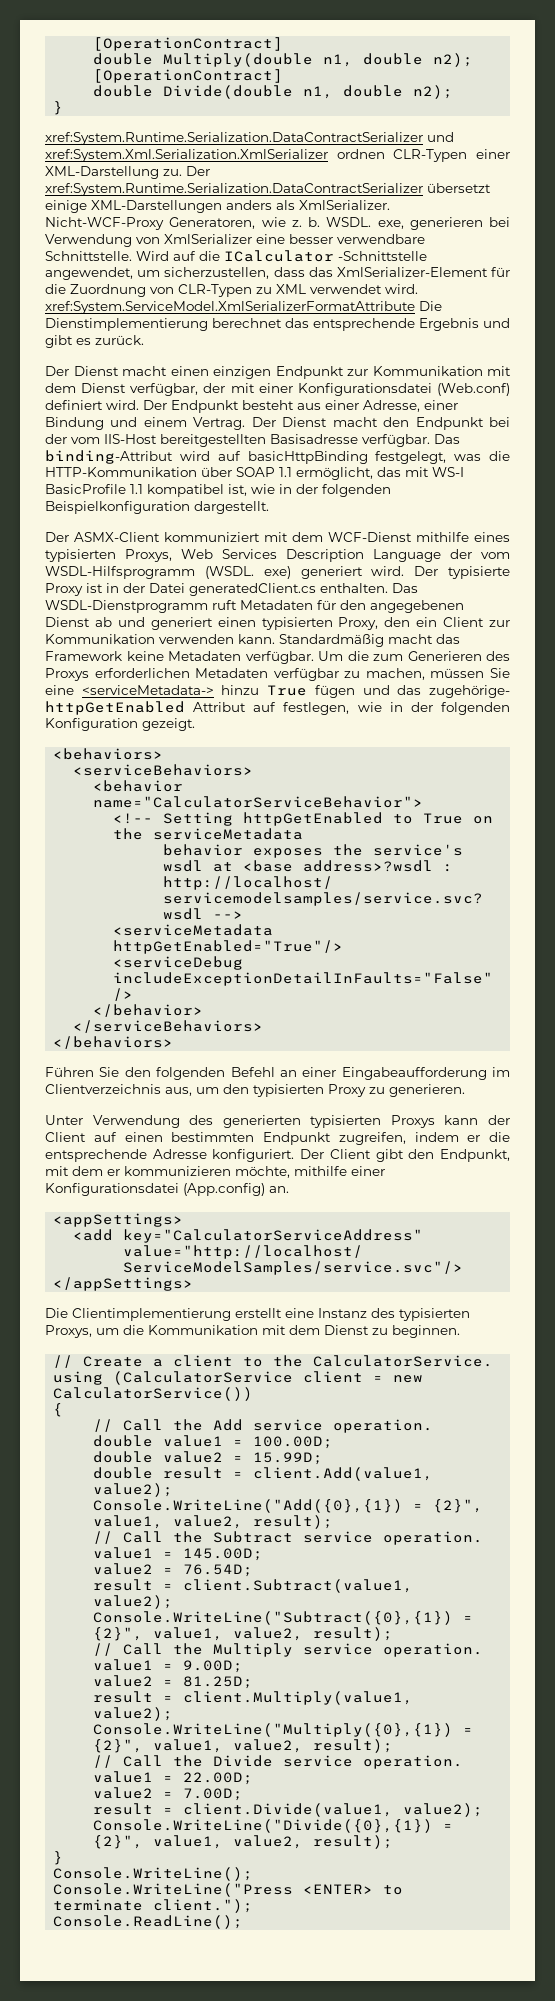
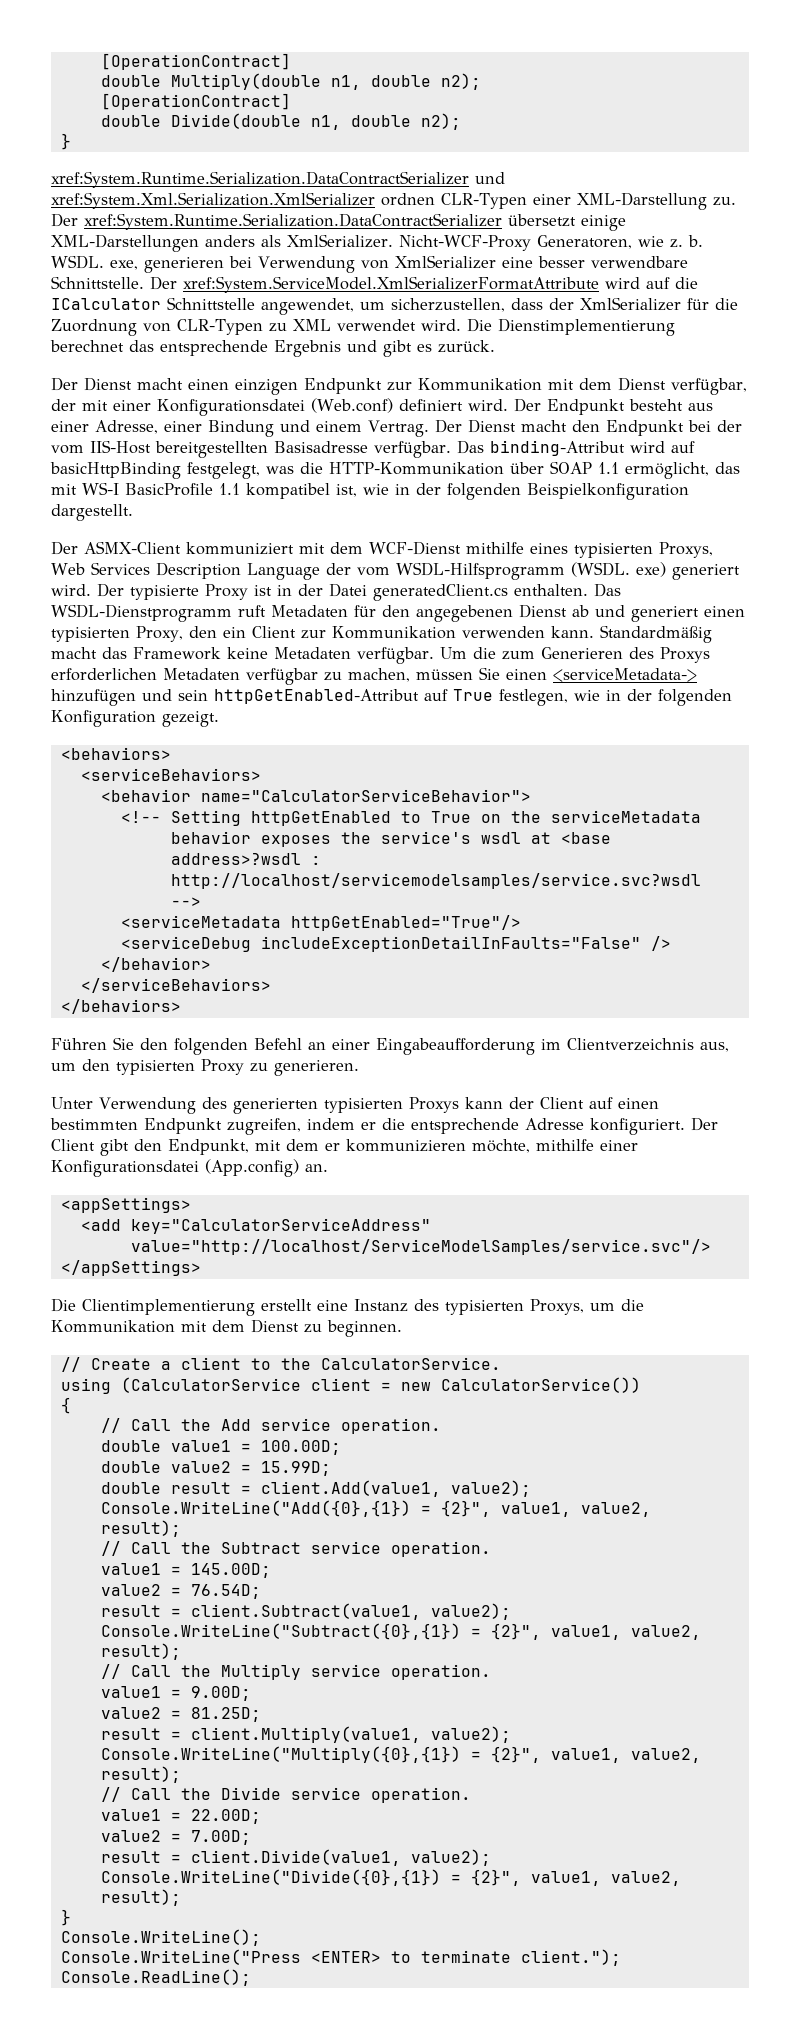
- Wird auf die ICalculator -Schnittstelle angewendet, um sicherzustellen, dass das XmlSerializer-Element für die Zuordnung von CLR-Typen zu XML verwendet wird. xref:System.ServiceModel.XmlSerializerFormatAttribute Die Dienstimplementierung berechnet das entsprechende Ergebnis und gibt es zurück.
+ Der xref:System.ServiceModel.XmlSerializerFormatAttribute wird auf die ICalculator Schnittstelle angewendet, um sicherzustellen, dass der XmlSerializer für die Zuordnung von CLR-Typen zu XML verwendet wird. Die Dienstimplementierung berechnet das entsprechende Ergebnis und gibt es zurück.
- Um die zum Generieren des Proxys erforderlichen Metadaten verfügbar zu machen, müssen Sie eine <serviceMetadata-> hinzu True fügen und das zugehörige- httpGetEnabled Attribut auf festlegen, wie in der folgenden Konfiguration gezeigt.
+ Um die zum Generieren des Proxys erforderlichen Metadaten verfügbar zu machen, müssen Sie einen <serviceMetadata-> hinzufügen und sein httpGetEnabled-Attribut auf True festlegen, wie in der folgenden Konfiguration gezeigt.

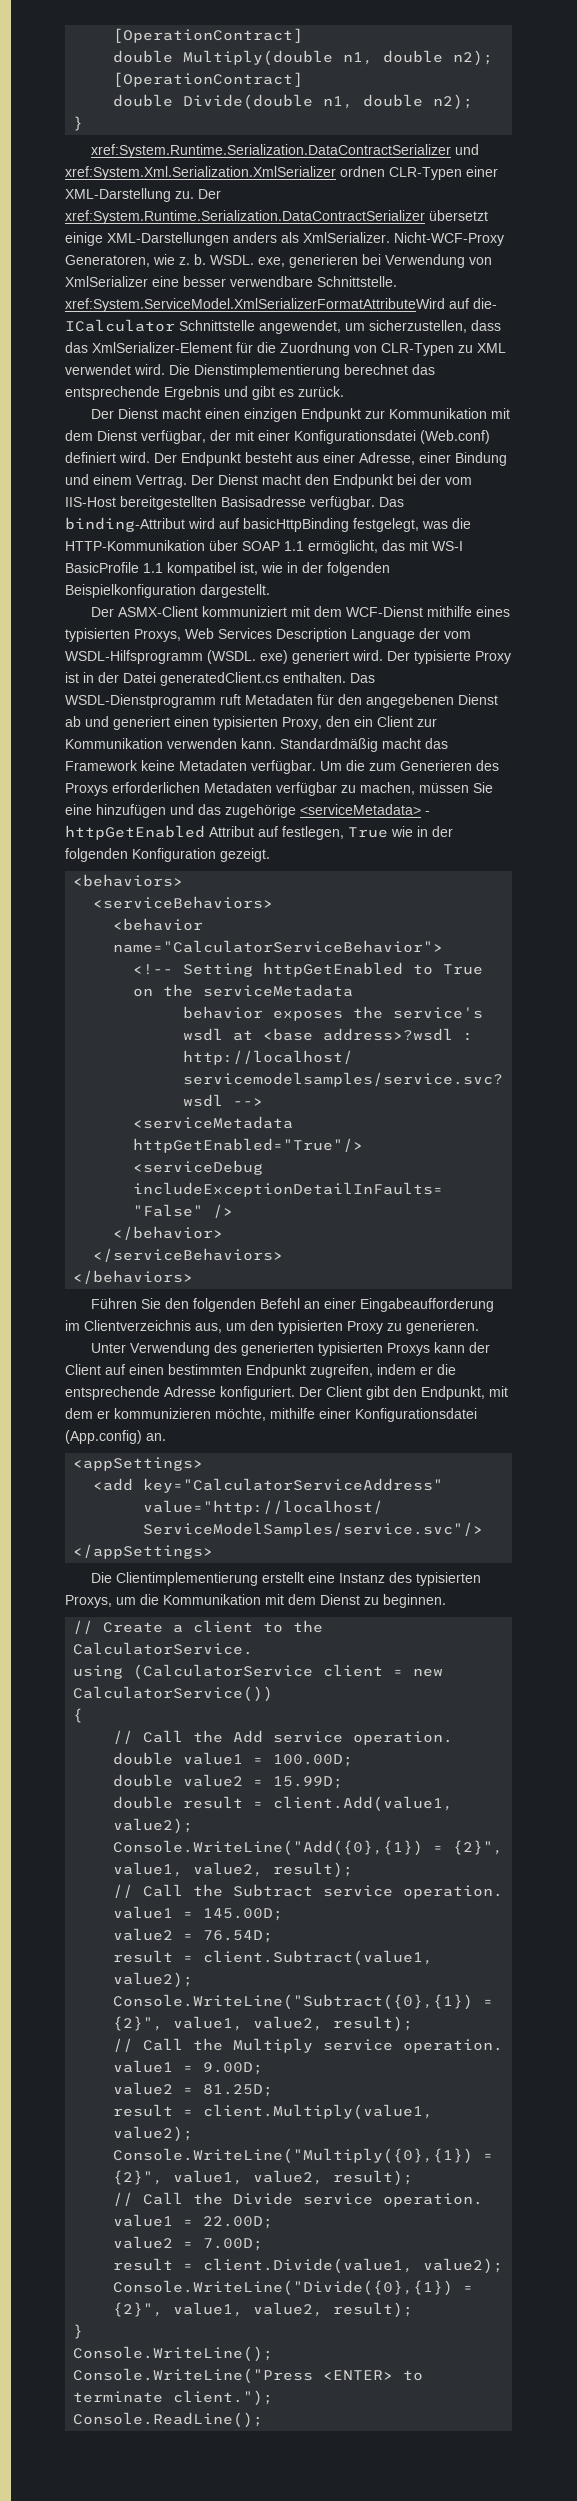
- WSDL. exe, generieren bei Verwendung von XmlSerializer eine besser verwendbare Schnittstelle. Der xref:System.ServiceModel.XmlSerializerFormatAttribute wird auf die ICalculator Schnittstelle angewendet, um sicherzustellen, dass der XmlSerializer für die Zuordnung von CLR-Typen zu XML verwendet wird.
+ WSDL. exe, generieren bei Verwendung von XmlSerializer eine besser verwendbare Schnittstelle. xref:System.ServiceModel.XmlSerializerFormatAttributeWird auf die- ICalculator Schnittstelle angewendet, um sicherzustellen, dass das XmlSerializer-Element für die Zuordnung von CLR-Typen zu XML verwendet wird.
- Um die zum Generieren des Proxys erforderlichen Metadaten verfügbar zu machen, müssen Sie einen <serviceMetadata-> hinzufügen und sein httpGetEnabled-Attribut auf True festlegen, wie in der folgenden Konfiguration gezeigt.
+ Um die zum Generieren des Proxys erforderlichen Metadaten verfügbar zu machen, müssen Sie eine hinzufügen und das zugehörige <serviceMetadata> - httpGetEnabled Attribut auf festlegen, True wie in der folgenden Konfiguration gezeigt.

